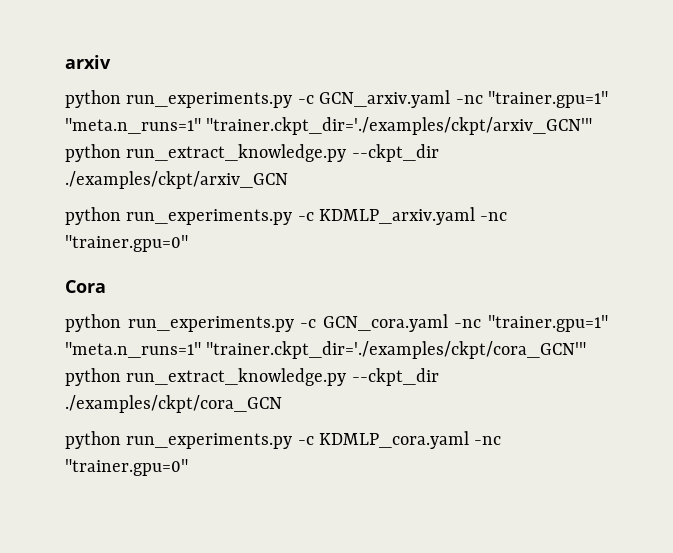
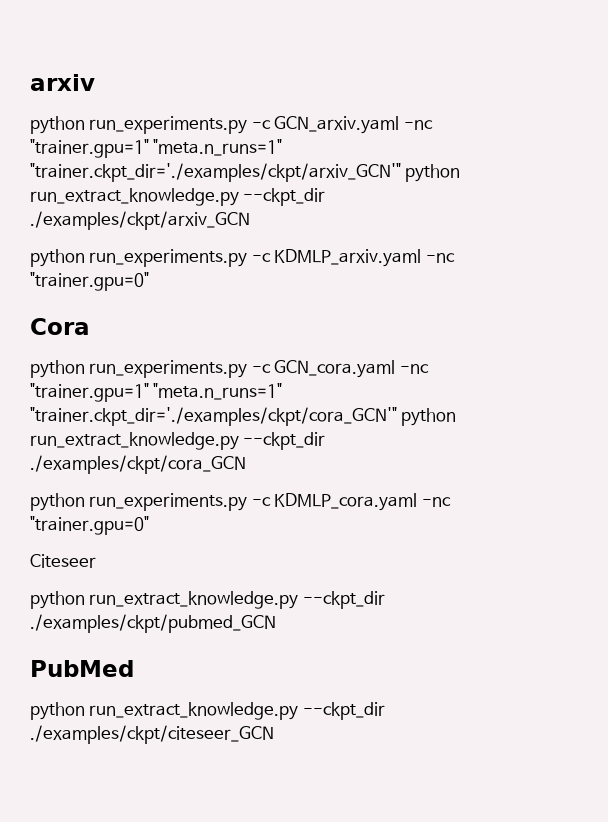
+ Citeseer
+ python run_extract_knowledge.py --ckpt_dir ./examples/ckpt/pubmed_GCN
+ PubMed
+ python run_extract_knowledge.py --ckpt_dir ./examples/ckpt/citeseer_GCN

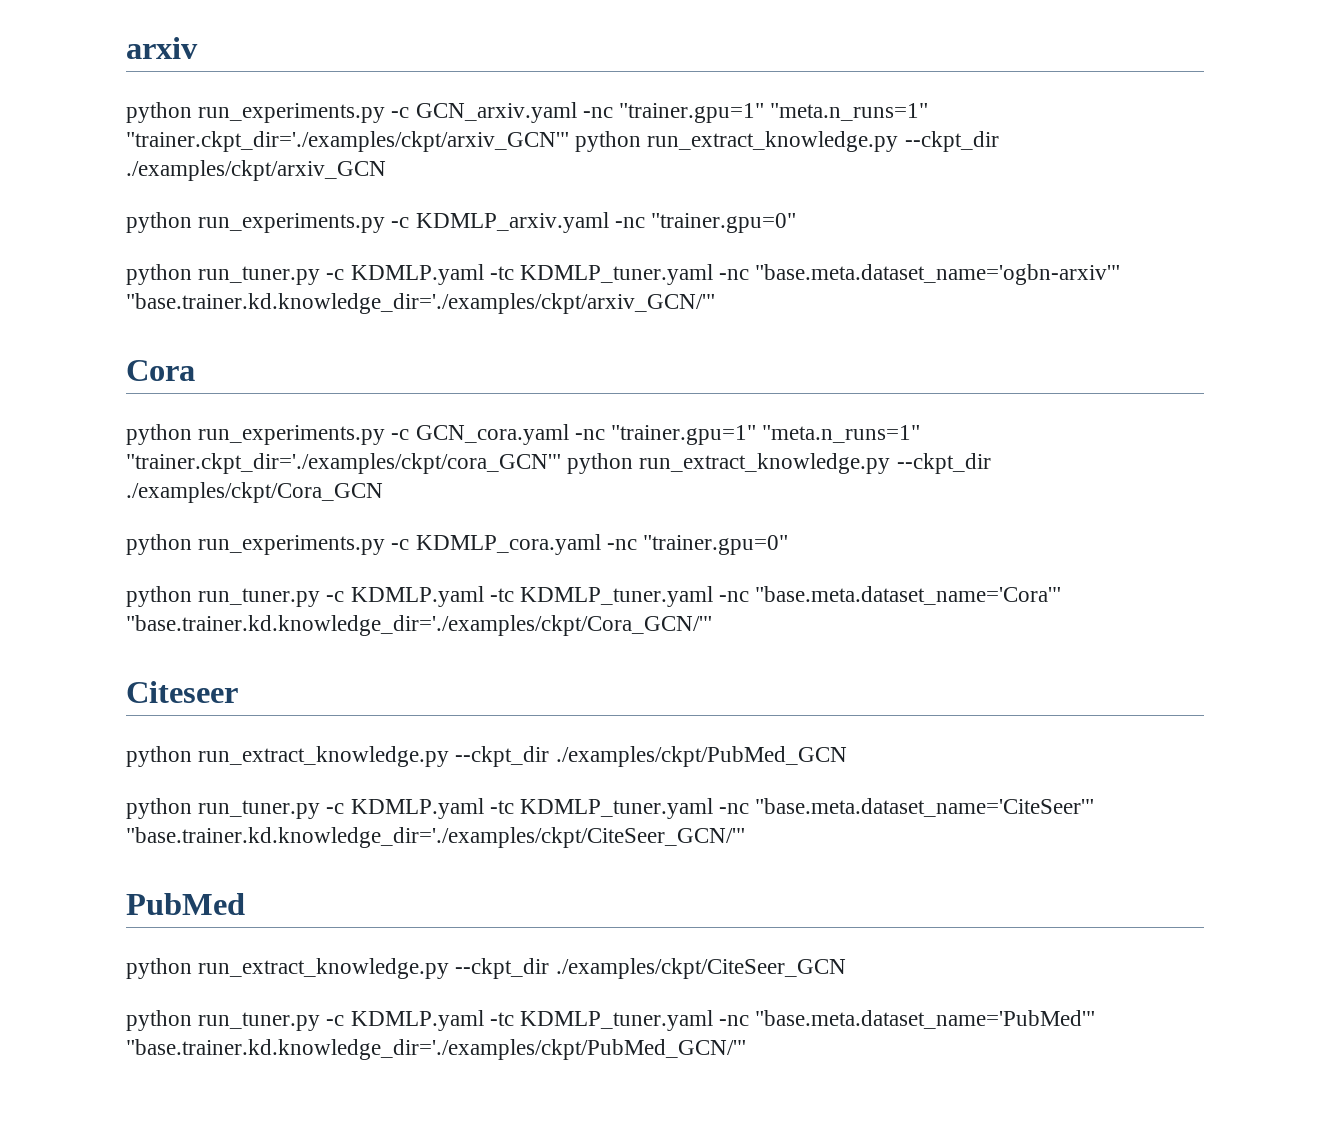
+ python run_tuner.py -c KDMLP.yaml -tc KDMLP_tuner.yaml -nc "base.meta.dataset_name='ogbn-arxiv'" "base.trainer.kd.knowledge_dir='./examples/ckpt/arxiv_GCN/'"
- python run_experiments.py -c GCN_cora.yaml -nc "trainer.gpu=1" "meta.n_runs=1" "trainer.ckpt_dir='./examples/ckpt/cora_GCN'" python run_extract_knowledge.py --ckpt_dir ./examples/ckpt/cora_GCN
+ python run_experiments.py -c GCN_cora.yaml -nc "trainer.gpu=1" "meta.n_runs=1" "trainer.ckpt_dir='./examples/ckpt/cora_GCN'" python run_extract_knowledge.py --ckpt_dir ./examples/ckpt/Cora_GCN
+ python run_tuner.py -c KDMLP.yaml -tc KDMLP_tuner.yaml -nc "base.meta.dataset_name='Cora'" "base.trainer.kd.knowledge_dir='./examples/ckpt/Cora_GCN/'"
  Citeseer
- python run_extract_knowledge.py --ckpt_dir ./examples/ckpt/pubmed_GCN
+ python run_extract_knowledge.py --ckpt_dir ./examples/ckpt/PubMed_GCN
+ python run_tuner.py -c KDMLP.yaml -tc KDMLP_tuner.yaml -nc "base.meta.dataset_name='CiteSeer'" "base.trainer.kd.knowledge_dir='./examples/ckpt/CiteSeer_GCN/'"
  PubMed
- python run_extract_knowledge.py --ckpt_dir ./examples/ckpt/citeseer_GCN
+ python run_extract_knowledge.py --ckpt_dir ./examples/ckpt/CiteSeer_GCN
+ python run_tuner.py -c KDMLP.yaml -tc KDMLP_tuner.yaml -nc "base.meta.dataset_name='PubMed'" "base.trainer.kd.knowledge_dir='./examples/ckpt/PubMed_GCN/'"

